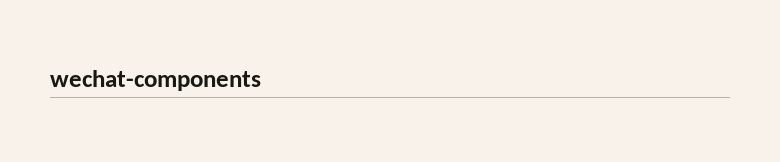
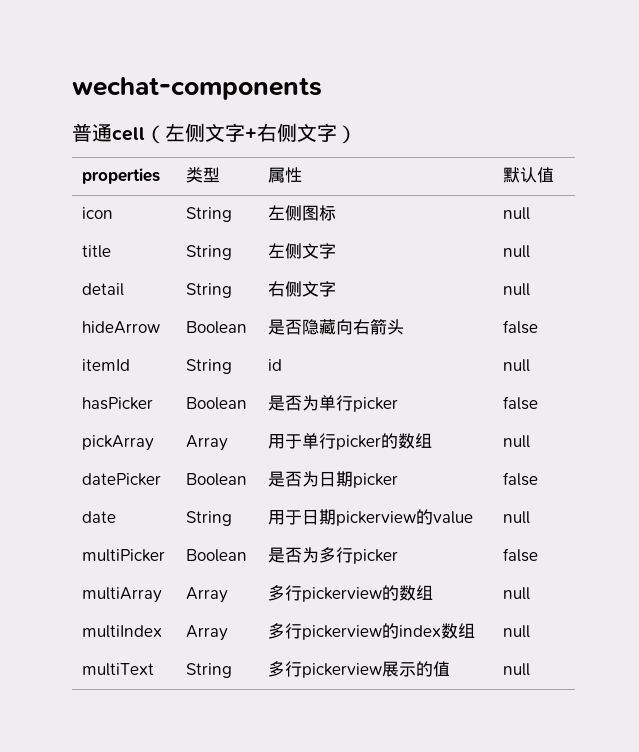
+ 普通cell（左侧文字+右侧文字）
+ properties | 类型 | 属性 | 默认值
+ icon | String | 左侧图标 | null
+ title | String | 左侧文字 | null
+ detail | String | 右侧文字 | null
+ hideArrow | Boolean | 是否隐藏向右箭头 | false
+ itemId | String | id | null
+ hasPicker | Boolean | 是否为单行picker | false
+ pickArray | Array | 用于单行picker的数组 | null
+ datePicker | Boolean | 是否为日期picker | false
+ date | String | 用于日期pickerview的value | null
+ multiPicker | Boolean | 是否为多行picker | false
+ multiArray | Array | 多行pickerview的数组 | null
+ multiIndex | Array | 多行pickerview的index数组 | null
+ multiText | String | 多行pickerview展示的值 | null

